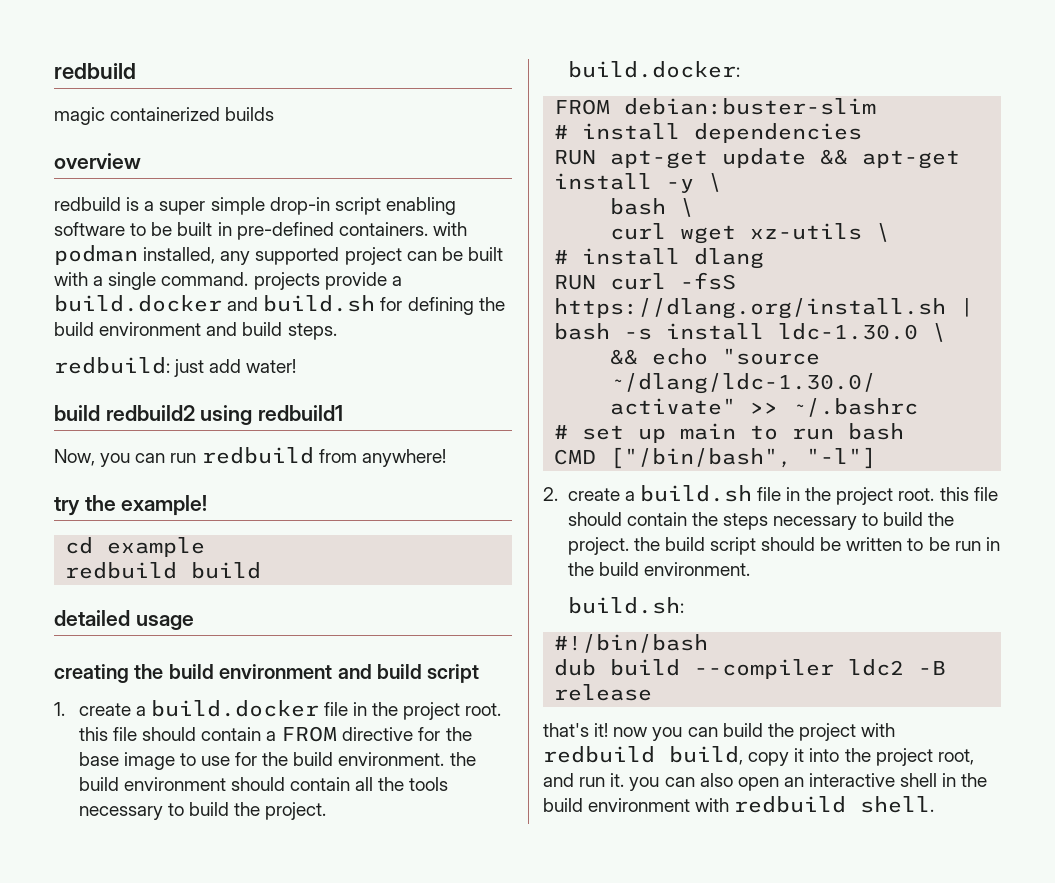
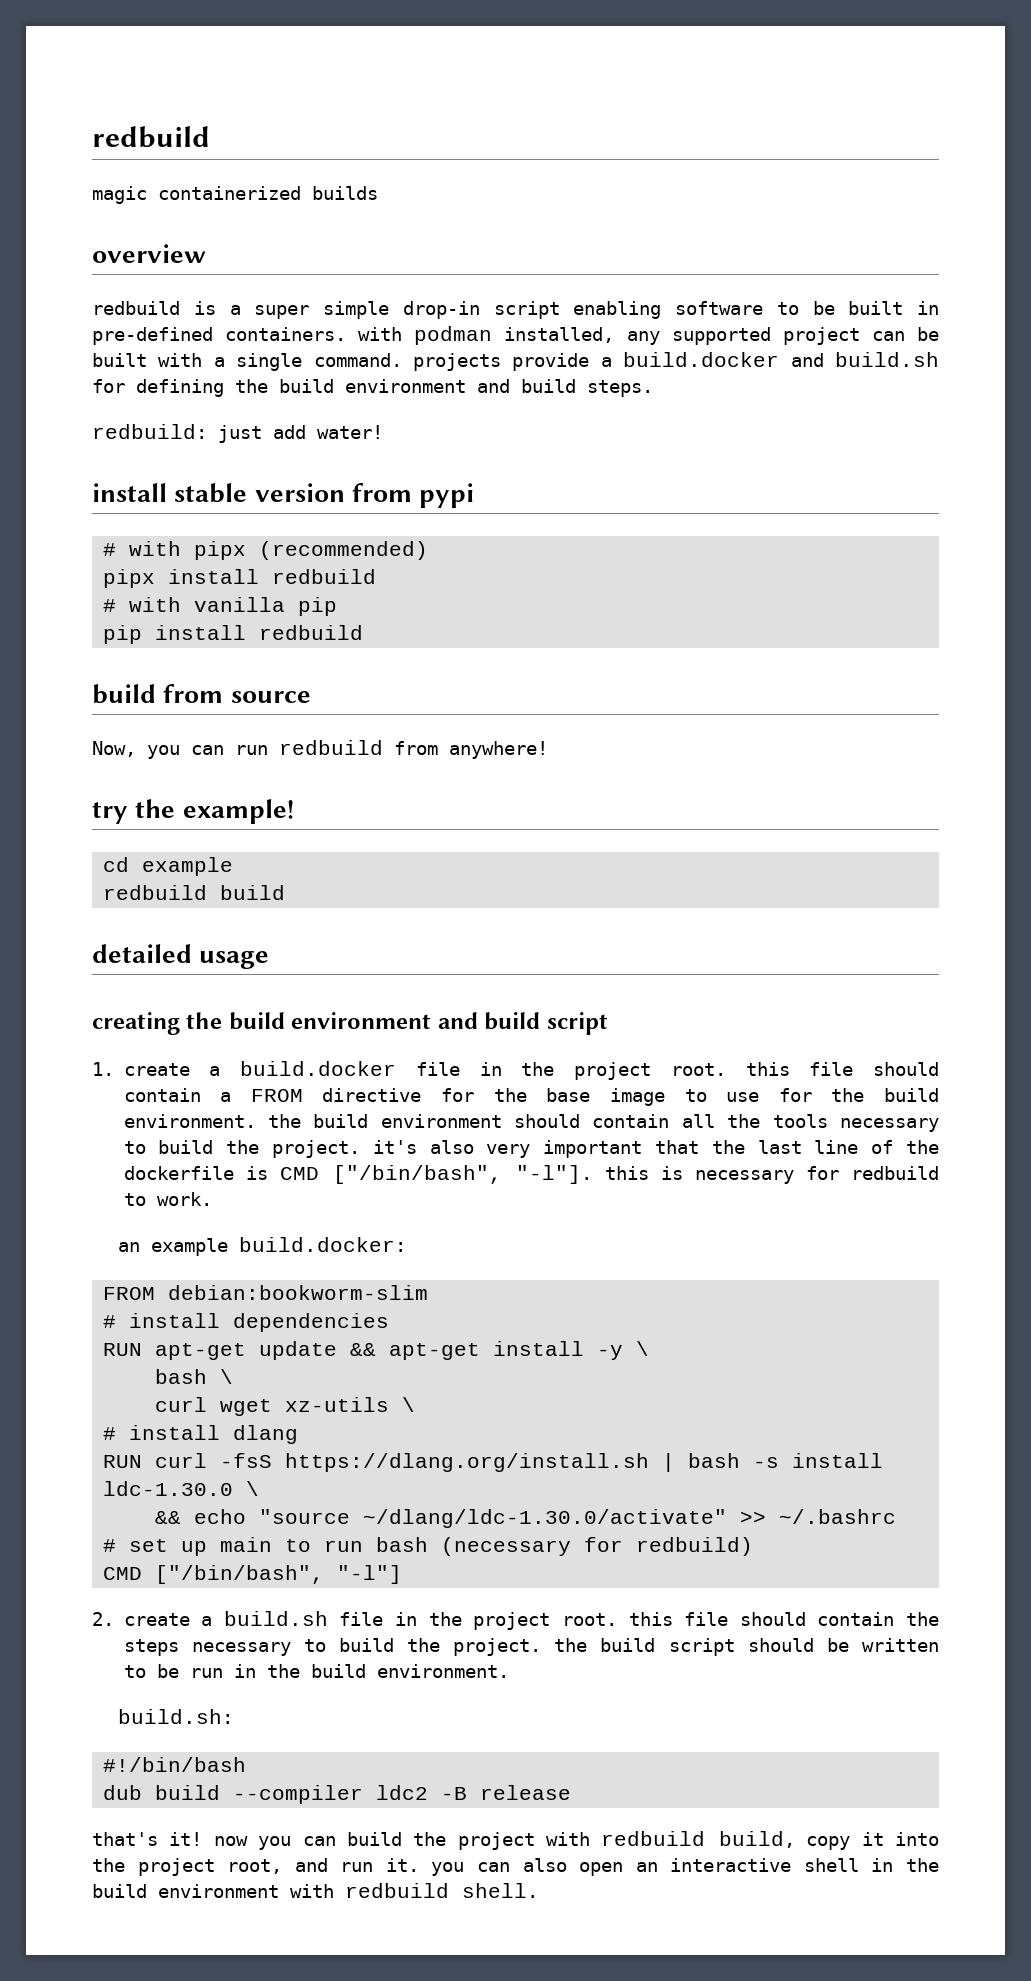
- build redbuild2 using redbuild1
+ install stable version from pypi
+ # with pipx (recommended)
+ pipx install redbuild
+ # with vanilla pip
+ pip install redbuild
+ build from source
- 1. create a build.docker file in the project root. this file should contain a FROM directive for the base image to use for the build environment. the build environment should contain all the tools necessary to build the project.
- build.docker:
+ 1. create a build.docker file in the project root. this file should contain a FROM directive for the base image to use for the build environment. the build environment should contain all the tools necessary to build the project. it's also very important that the last line of the dockerfile is CMD ["/bin/bash", "-l"]. this is necessary for redbuild to work.
+ an example build.docker:
- FROM debian:buster-slim
+ FROM debian:bookworm-slim
- # set up main to run bash
+ # set up main to run bash (necessary for redbuild)

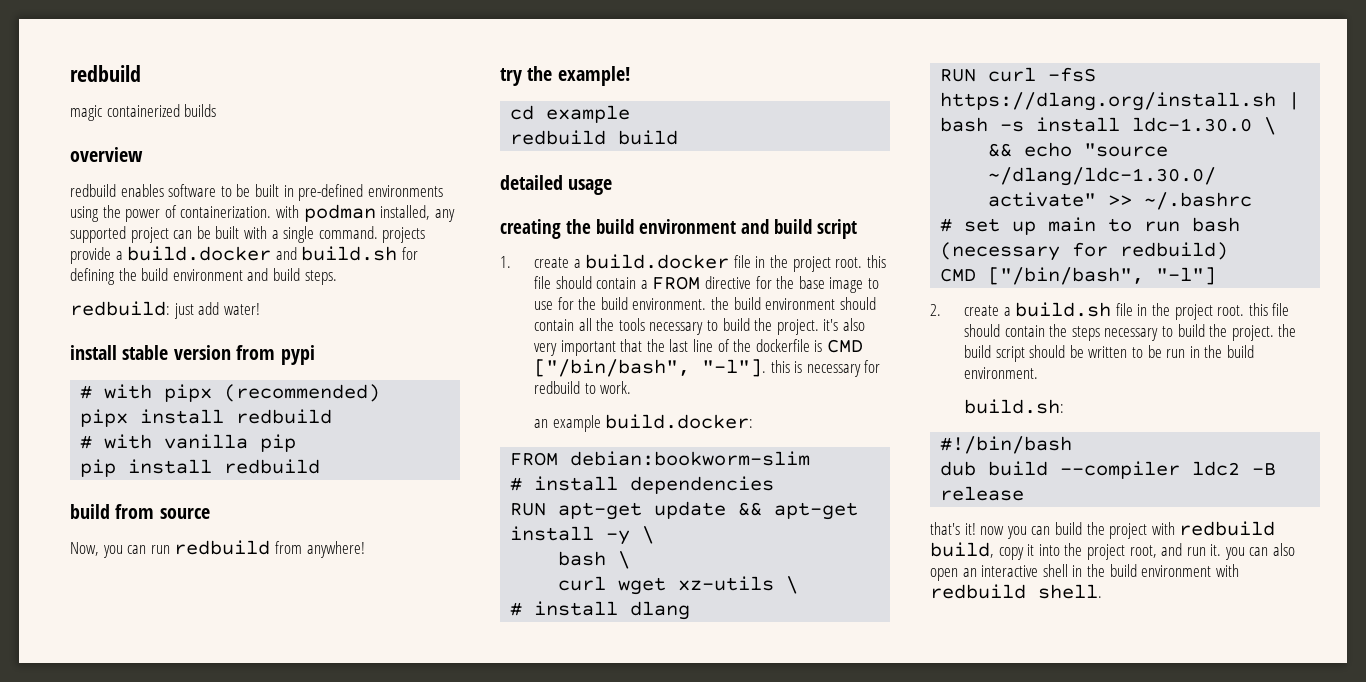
- redbuild is a super simple drop-in script enabling software to be built in pre-defined containers. with podman installed, any supported project can be built with a single command. projects provide a build.docker and build.sh for defining the build environment and build steps.
+ redbuild enables software to be built in pre-defined environments using the power of containerization. with podman installed, any supported project can be built with a single command. projects provide a build.docker and build.sh for defining the build environment and build steps.

